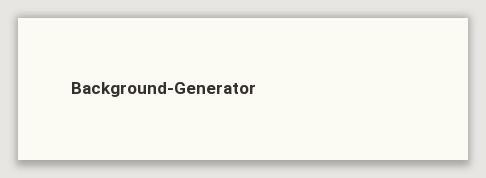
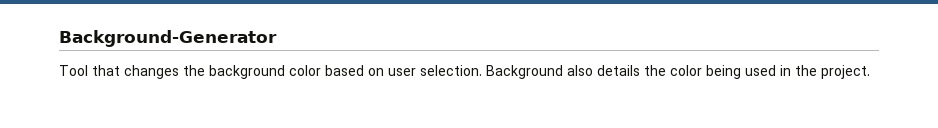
+ Tool that changes the background color based on user selection. Background also details the color being used in the project.

